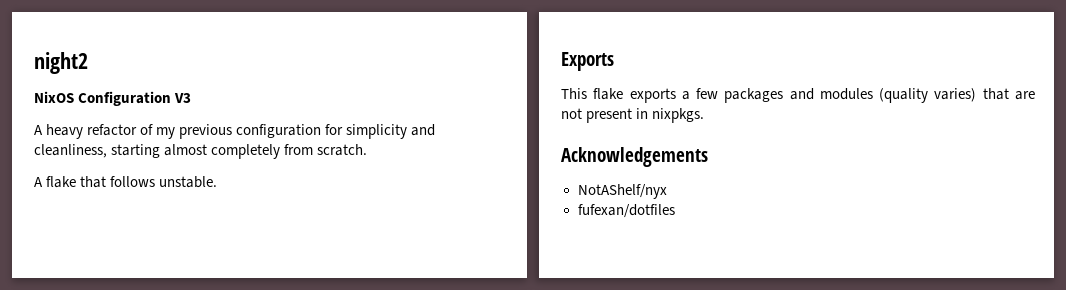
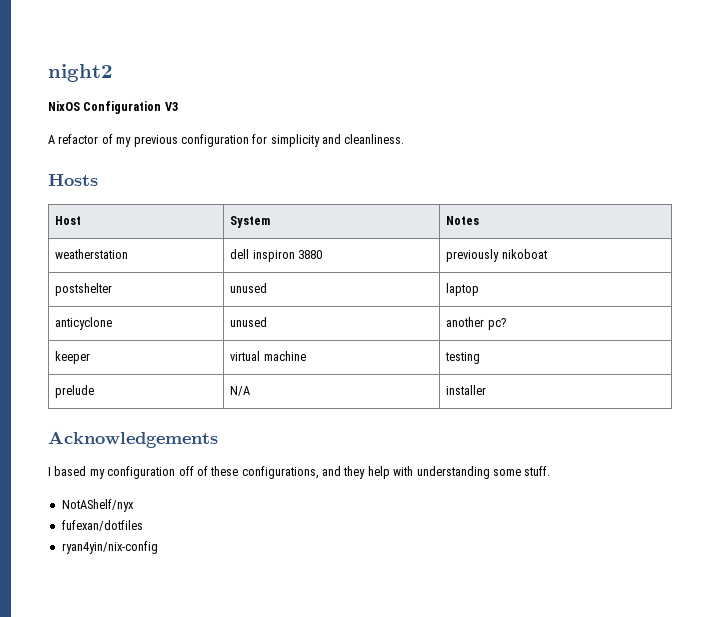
- A heavy refactor of my previous configuration for simplicity and cleanliness, starting almost completely from scratch.
- A flake that follows unstable.
- Exports
- This flake exports a few packages and modules (quality varies) that are not present in nixpkgs.
+ A refactor of my previous configuration for simplicity and cleanliness.
+ Hosts
+ Host | System | Notes
+ weatherstation | dell inspiron 3880 | previously nikoboat
+ postshelter | unused | laptop
+ anticyclone | unused | another pc?
+ keeper | virtual machine | testing
+ prelude | N/A | installer
  Acknowledgements
+ I based my configuration off of these configurations, and they help with understanding some stuff.
+ ryan4yin/nix-config

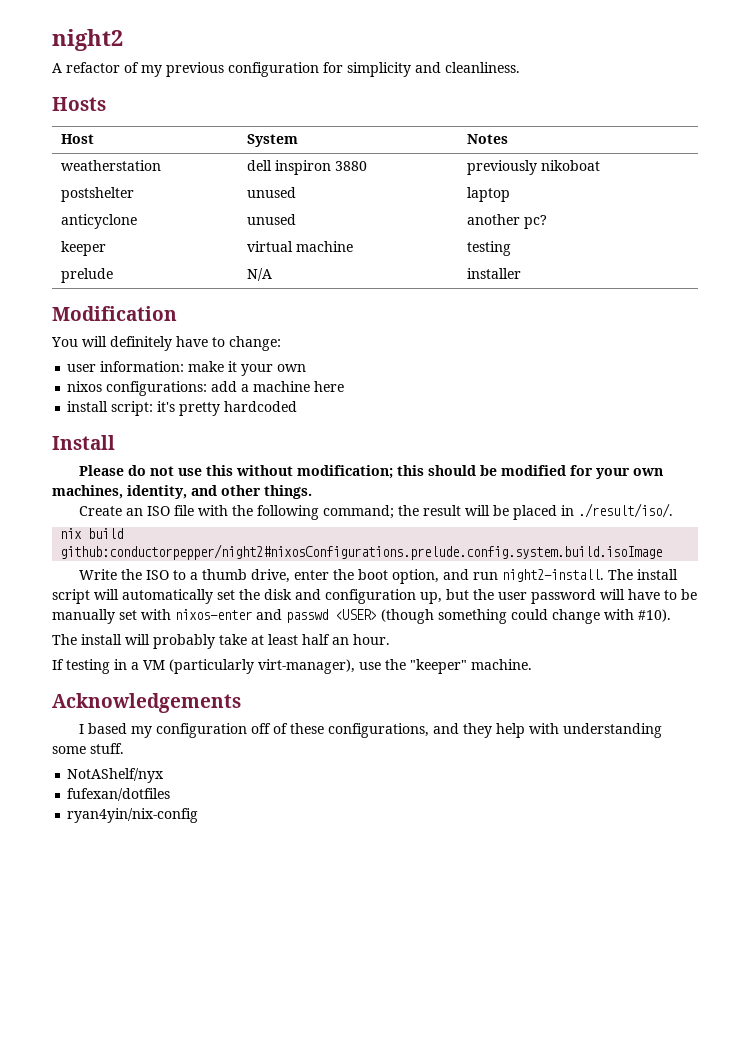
- NixOS Configuration V3
+ Modification
+ You will definitely have to change:
+ user information: make it your own
+ nixos configurations: add a machine here
+ install script: it's pretty hardcoded
+ Install
+ Please do not use this without modification; this should be modified for your own machines, identity, and other things.
+ Create an ISO file with the following command; the result will be placed in ./result/iso/.
+ nix build github:conductorpepper/night2#nixosConfigurations.prelude.config.system.build.isoImage
+ Write the ISO to a thumb drive, enter the boot option, and run night2-install. The install script will automatically set the disk and configuration up, but the user password will have to be manually set with nixos-enter and passwd <USER> (though something could change with #10).
+ The install will probably take at least half an hour.
+ If testing in a VM (particularly virt-manager), use the "keeper" machine.

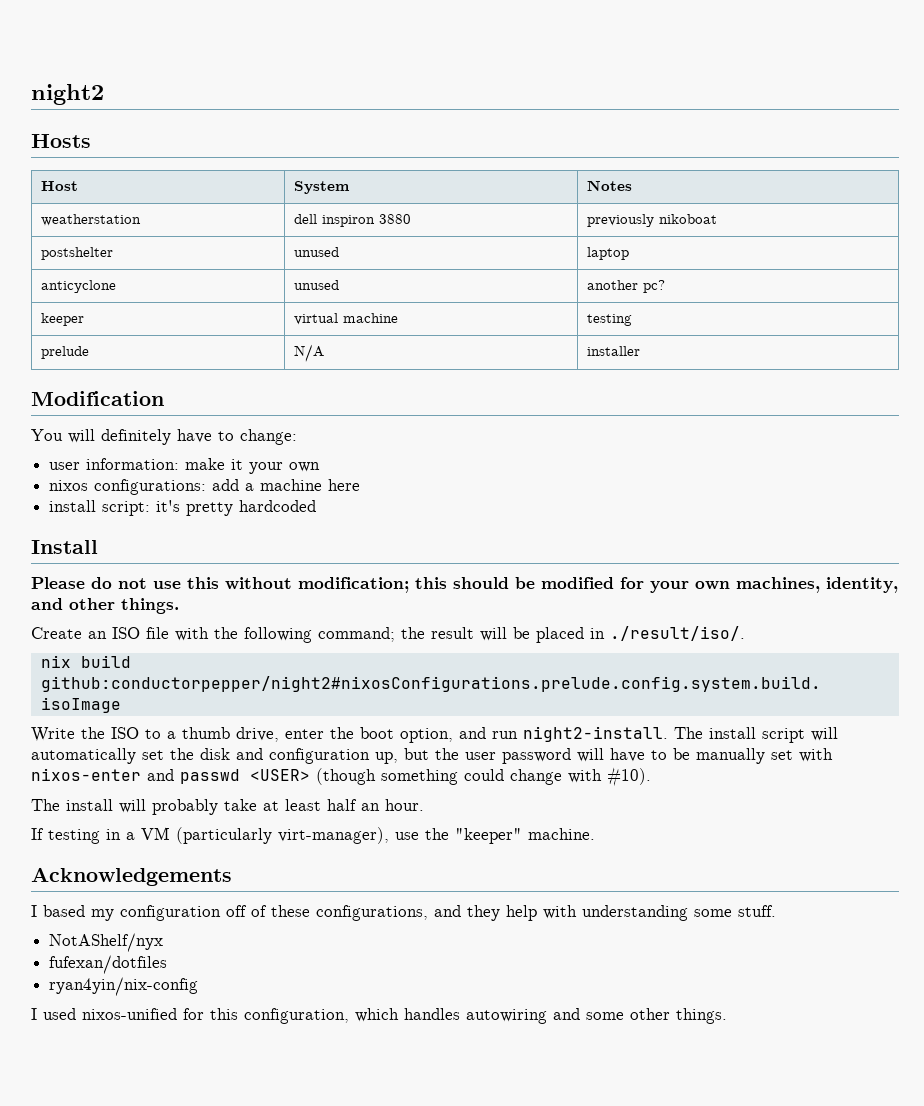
- A refactor of my previous configuration for simplicity and cleanliness.
+ I used nixos-unified for this configuration, which handles autowiring and some other things.

